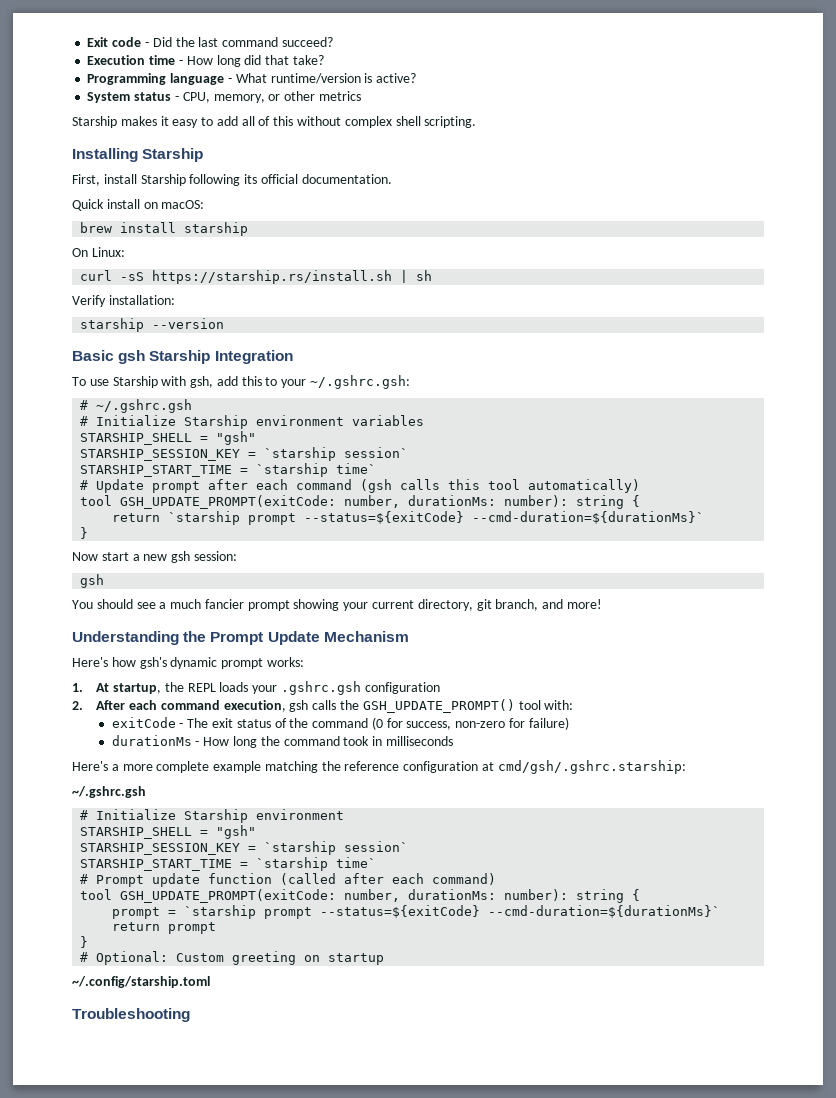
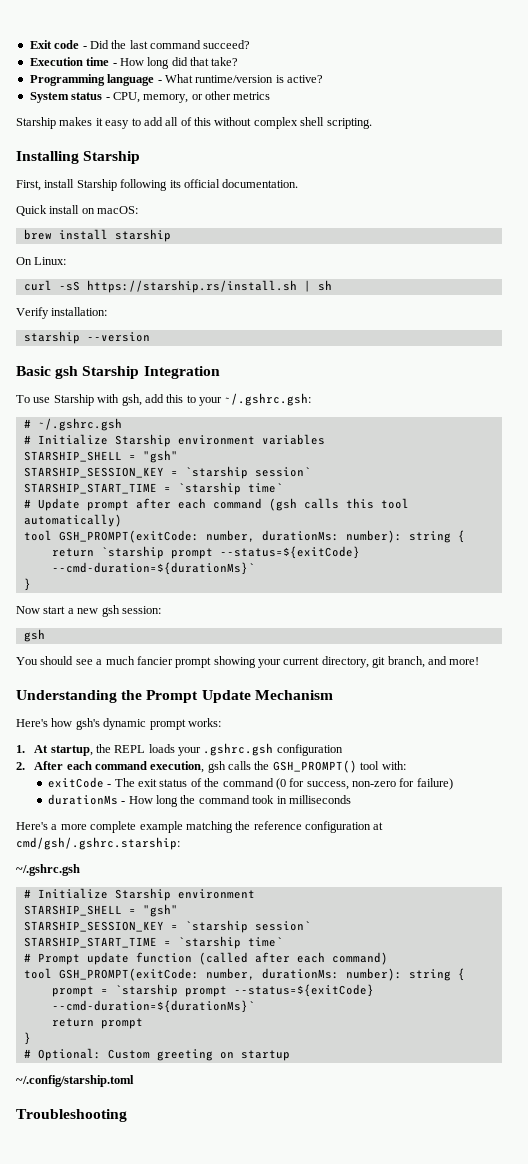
  # Update prompt after each command (gsh calls this tool automatically)
- tool GSH_UPDATE_PROMPT(exitCode: number, durationMs: number): string {
+ tool GSH_PROMPT(exitCode: number, durationMs: number): string {
- 2. After each command execution, gsh calls the GSH_UPDATE_PROMPT() tool with:
+ 2. After each command execution, gsh calls the GSH_PROMPT() tool with:
  # Prompt update function (called after each command)
- tool GSH_UPDATE_PROMPT(exitCode: number, durationMs: number): string {
+ tool GSH_PROMPT(exitCode: number, durationMs: number): string {

